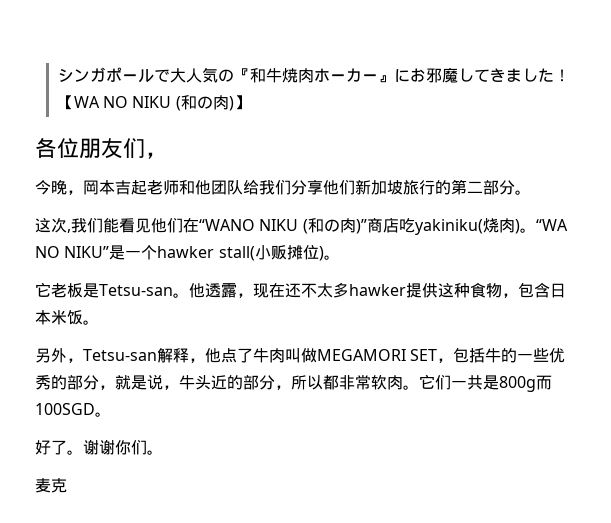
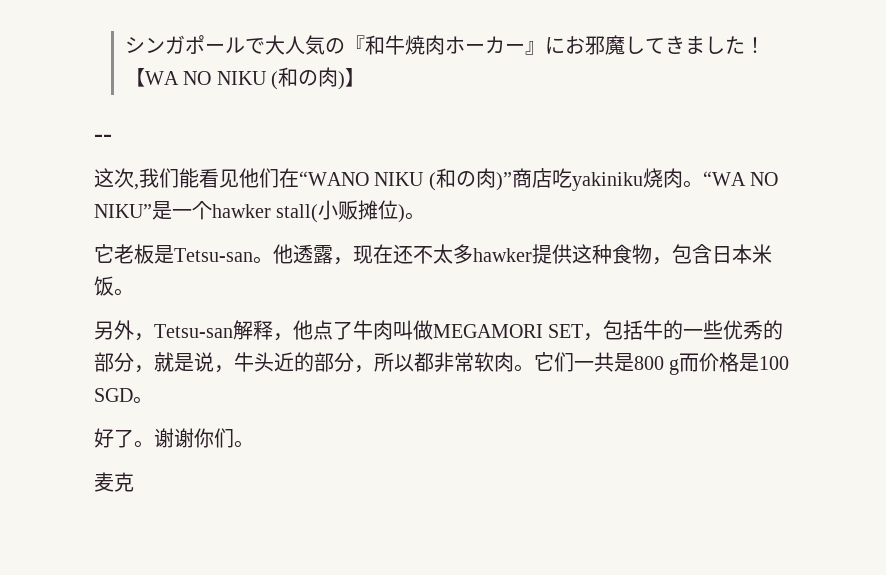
- 各位朋友们，
- 今晚，岡本吉起老师和他团队给我们分享他们新加坡旅行的第二部分。
+ --
- 这次,我们能看见他们在“WANO NIKU (和の肉)”商店吃yakiniku(烧肉)。
+ 这次,我们能看见他们在“WANO NIKU (和の肉)”商店吃yakiniku烧肉。
- 它们一共是800g而100SGD。
+ 它们一共是800 g而价格是100 SGD。

